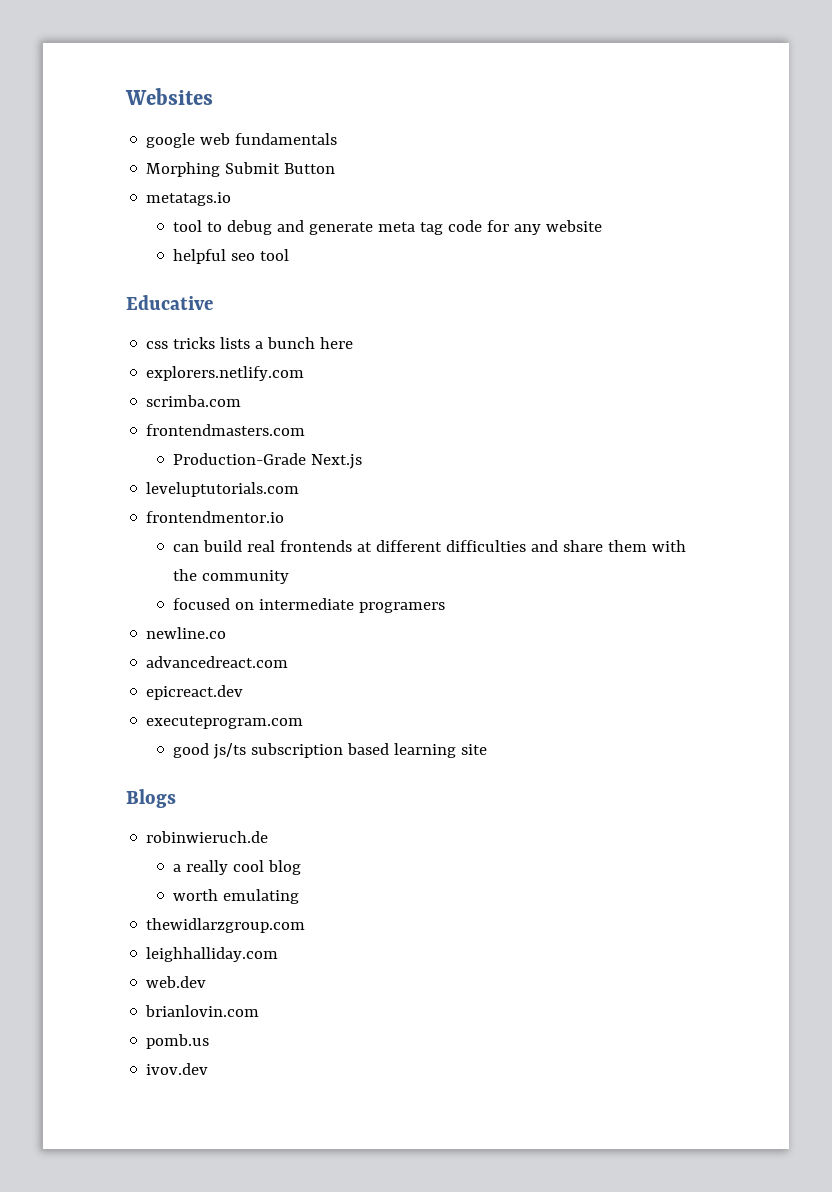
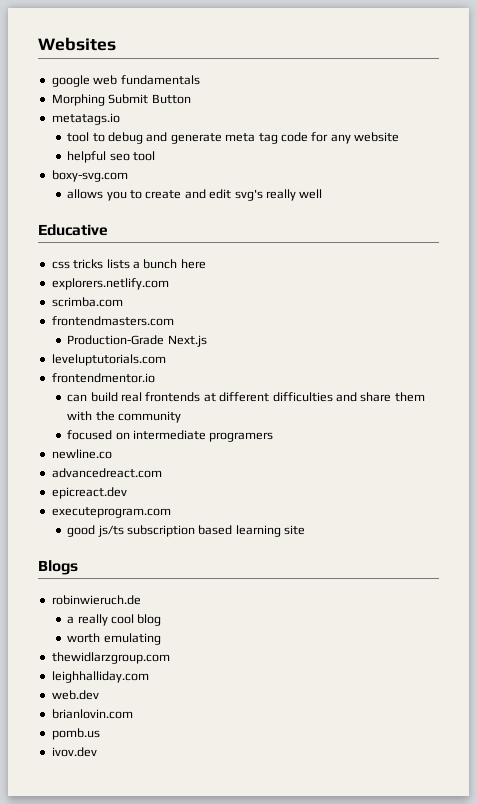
+ boxy-svg.com
+ allows you to create and edit svg's really well

